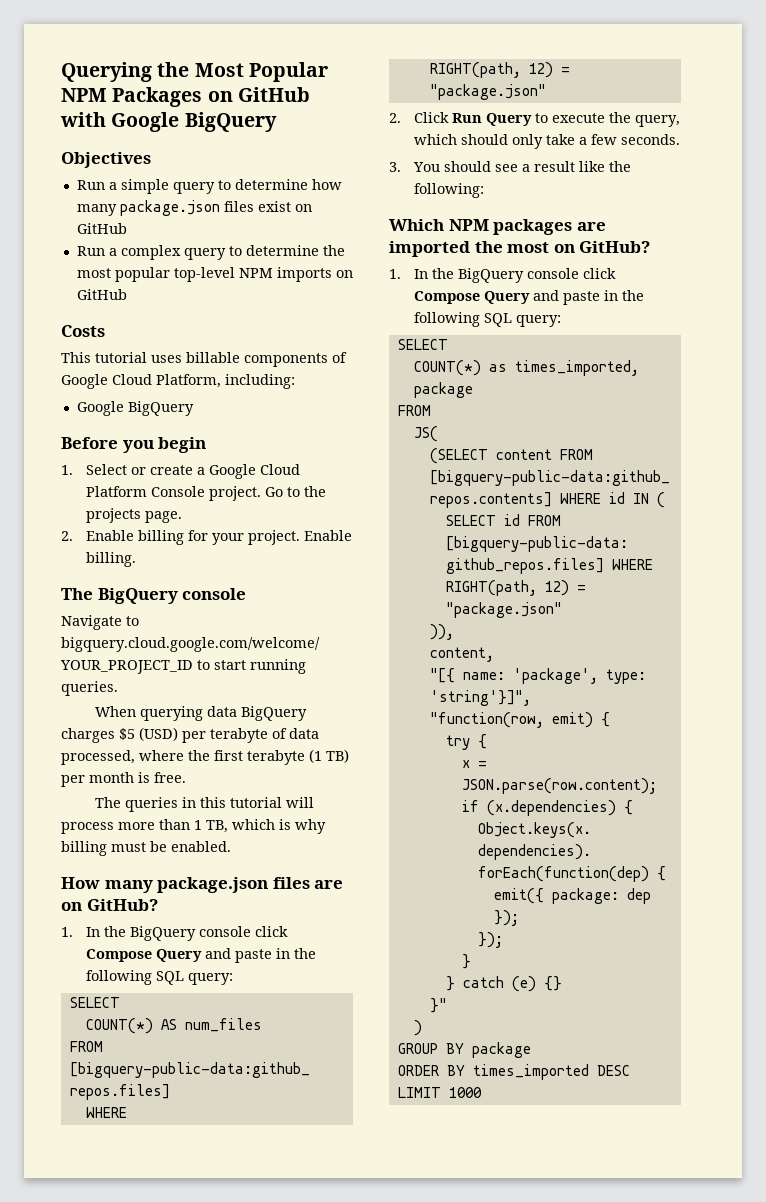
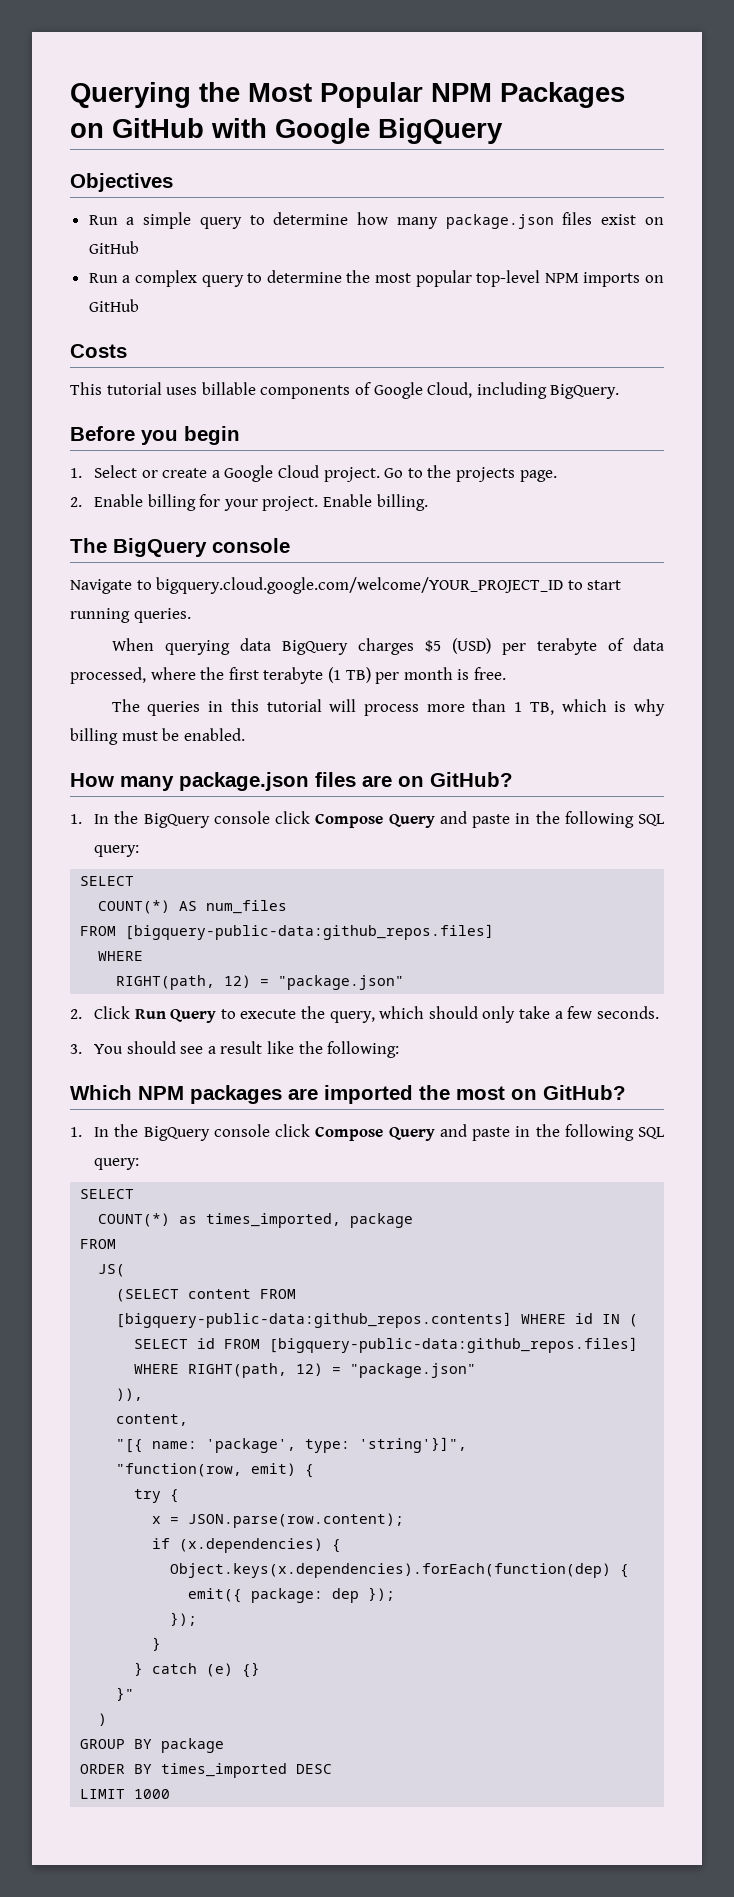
- This tutorial uses billable components of Google Cloud Platform, including:
- Google BigQuery
+ This tutorial uses billable components of Google Cloud, including BigQuery.
- 1. Select or create a Google Cloud Platform Console project.
+ 1. Select or create a Google Cloud project.

